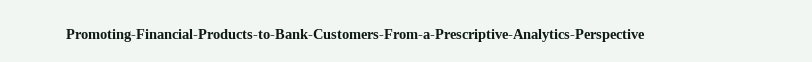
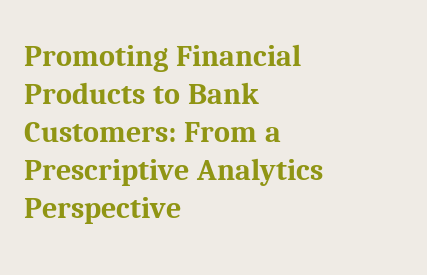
- Promoting-Financial-Products-to-Bank-Customers-From-a-Prescriptive-Analytics-Perspective
+ Promoting Financial Products to Bank Customers: From a Prescriptive Analytics Perspective

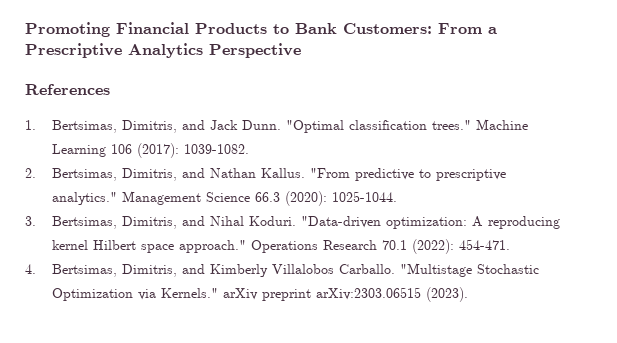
+ References
+ 1. Bertsimas, Dimitris, and Jack Dunn. "Optimal classification trees." Machine Learning 106 (2017): 1039-1082.
+ 2. Bertsimas, Dimitris, and Nathan Kallus. "From predictive to prescriptive analytics." Management Science 66.3 (2020): 1025-1044.
+ 3. Bertsimas, Dimitris, and Nihal Koduri. "Data-driven optimization: A reproducing kernel Hilbert space approach." Operations Research 70.1 (2022): 454-471.
+ 4. Bertsimas, Dimitris, and Kimberly Villalobos Carballo. "Multistage Stochastic Optimization via Kernels." arXiv preprint arXiv:2303.06515 (2023).

